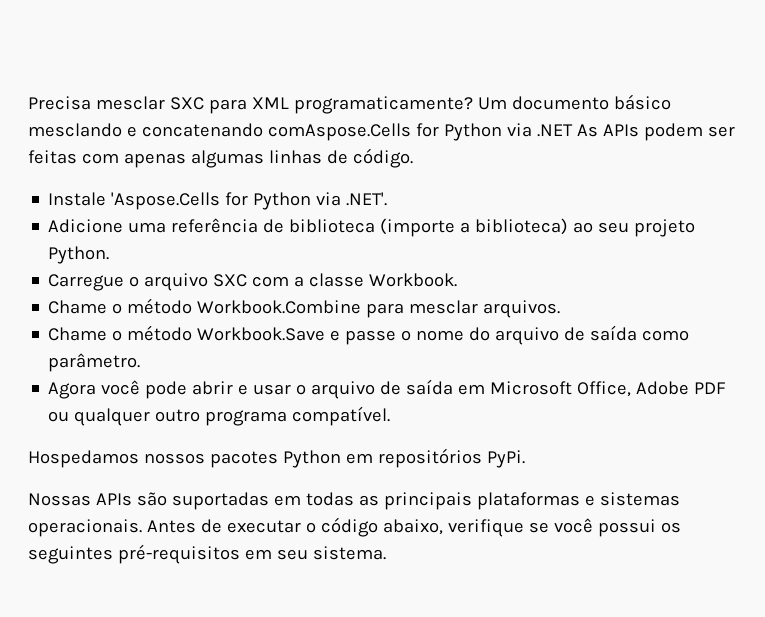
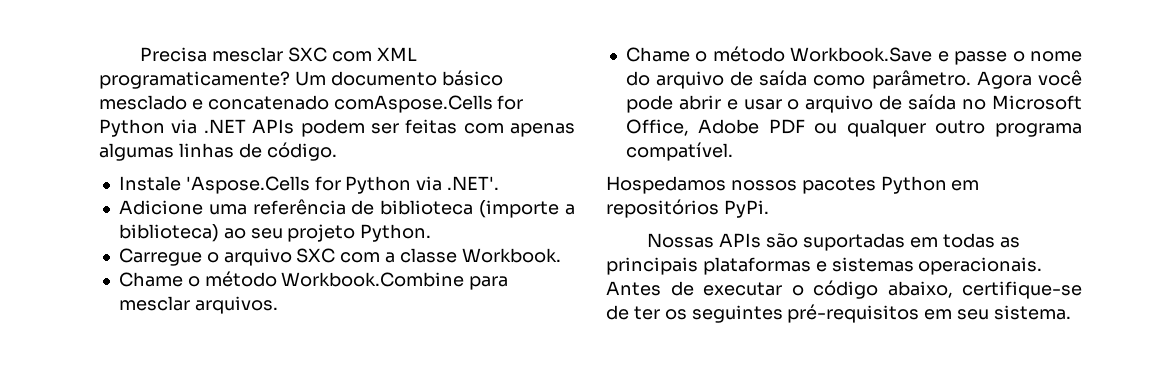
- Precisa mesclar SXC para XML programaticamente?
+ Precisa mesclar SXC com XML programaticamente?
- Um documento básico mesclando e concatenando comAspose.Cells for Python via .NET As APIs podem ser feitas com apenas algumas linhas de código.
+ Um documento básico mesclado e concatenado comAspose.Cells for Python via .NET APIs podem ser feitas com apenas algumas linhas de código.
- Chame o método Workbook.Save e passe o nome do arquivo de saída como parâmetro.
- Agora você pode abrir e usar o arquivo de saída em Microsoft Office, Adobe PDF ou qualquer outro programa compatível.
+ Chame o método Workbook.Save e passe o nome do arquivo de saída como parâmetro. Agora você pode abrir e usar o arquivo de saída no Microsoft Office, Adobe PDF ou qualquer outro programa compatível.
- Antes de executar o código abaixo, verifique se você possui os seguintes pré-requisitos em seu sistema.
+ Antes de executar o código abaixo, certifique-se de ter os seguintes pré-requisitos em seu sistema.

